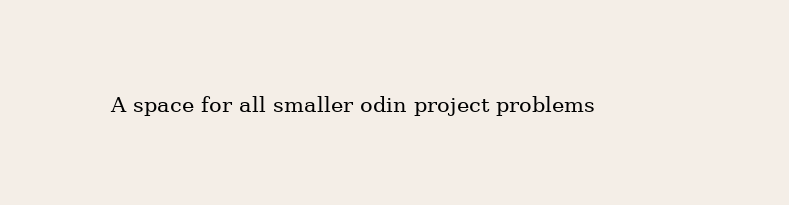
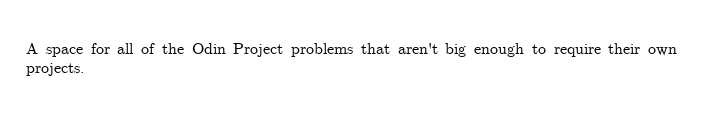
- A space for all smaller odin project problems
+ A space for all of the Odin Project problems that aren't big enough to require their own projects.

